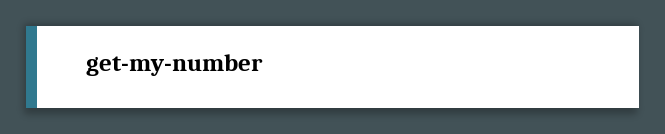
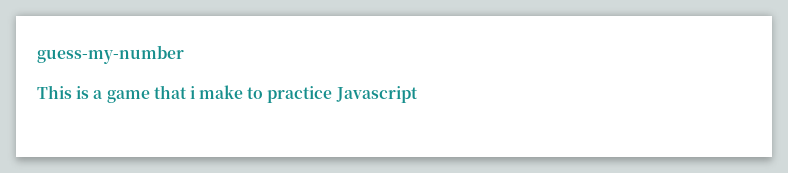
- get-my-number
+ guess-my-number
+ This is a game that i make to practice Javascript

